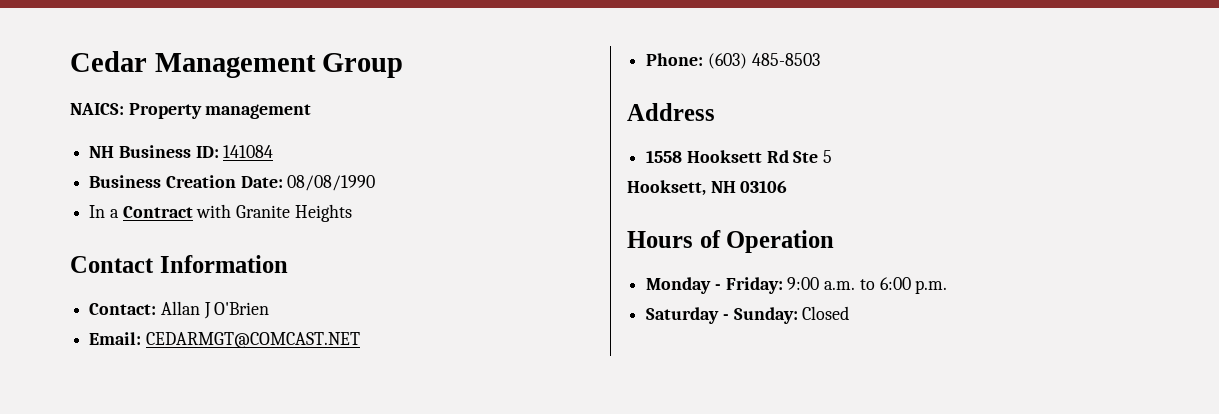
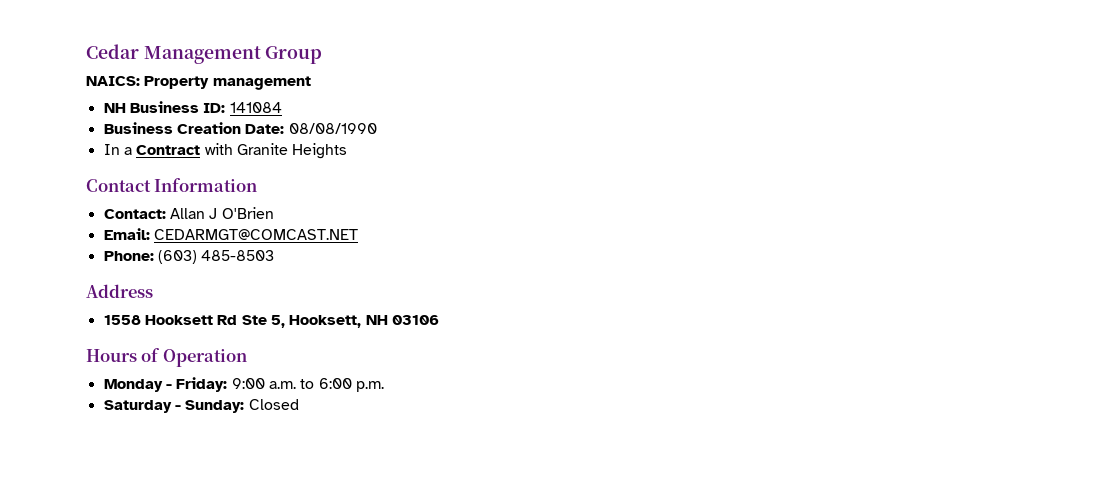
- 1558 Hooksett Rd Ste 5
- Hooksett, NH 03106
+ 1558 Hooksett Rd Ste 5, Hooksett, NH 03106

